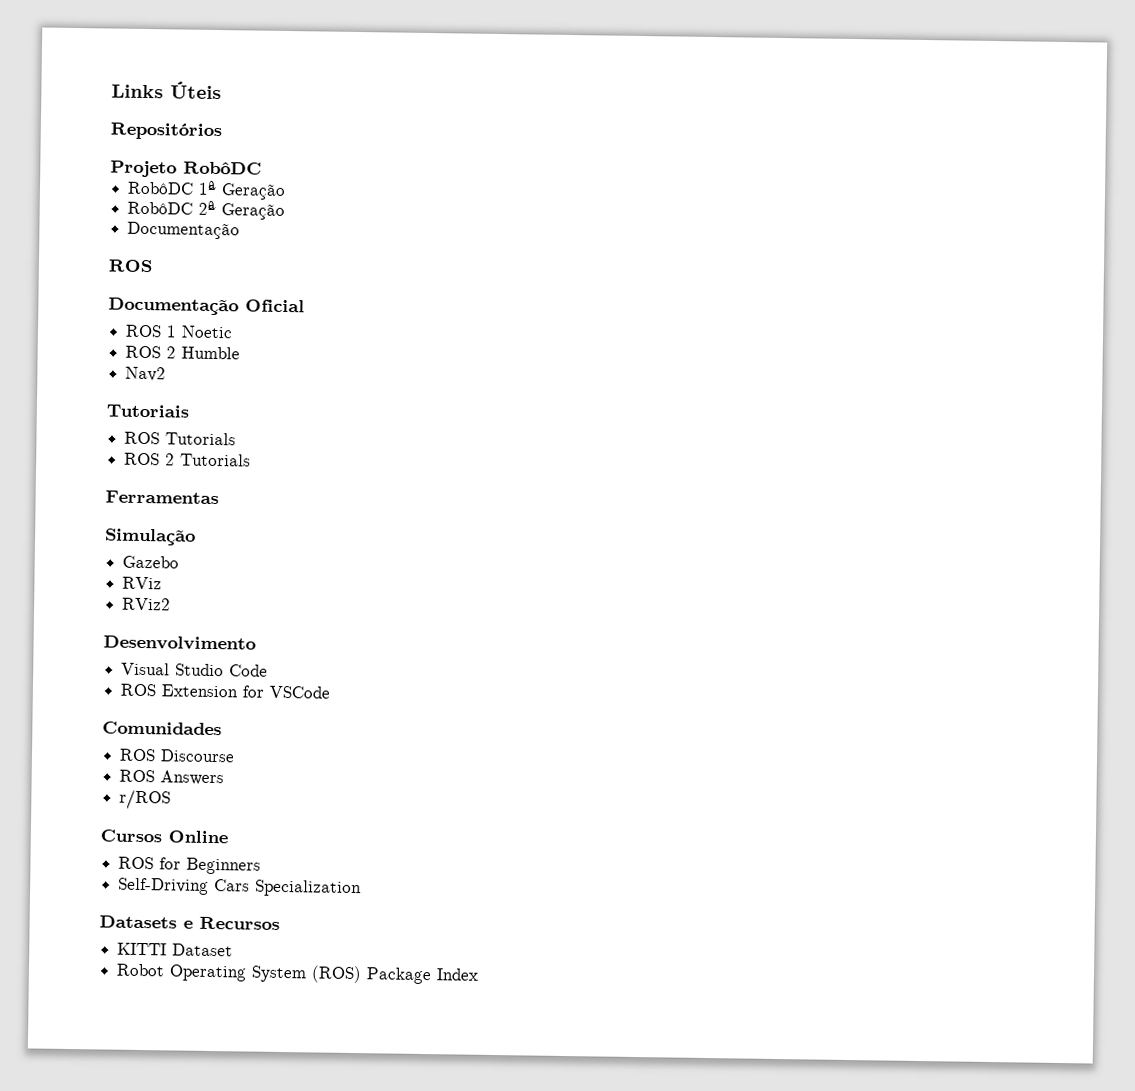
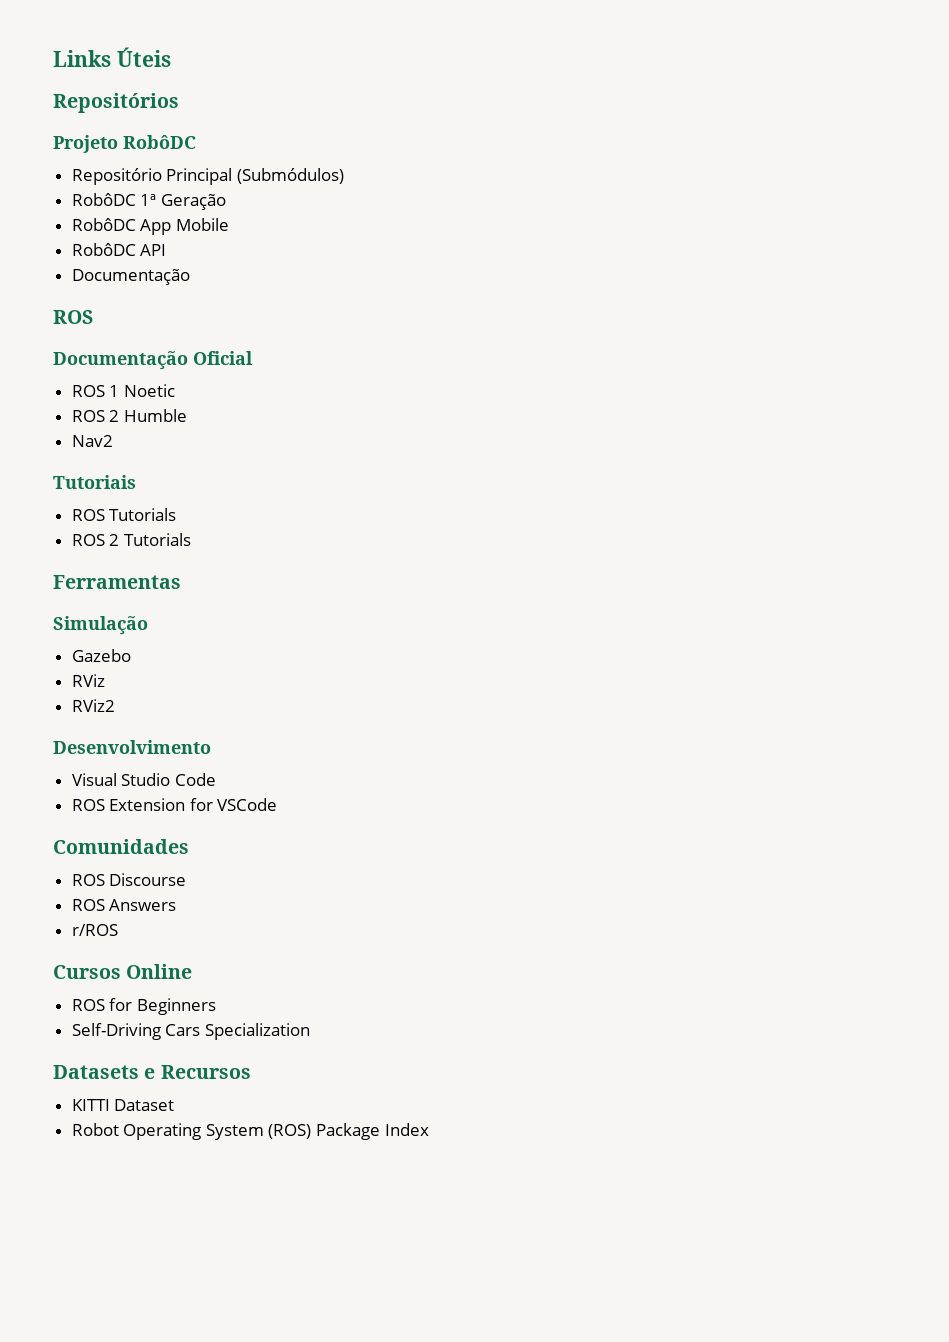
+ Repositório Principal (Submódulos)
- RobôDC 2ª Geração
+ RobôDC App Mobile
+ RobôDC API

